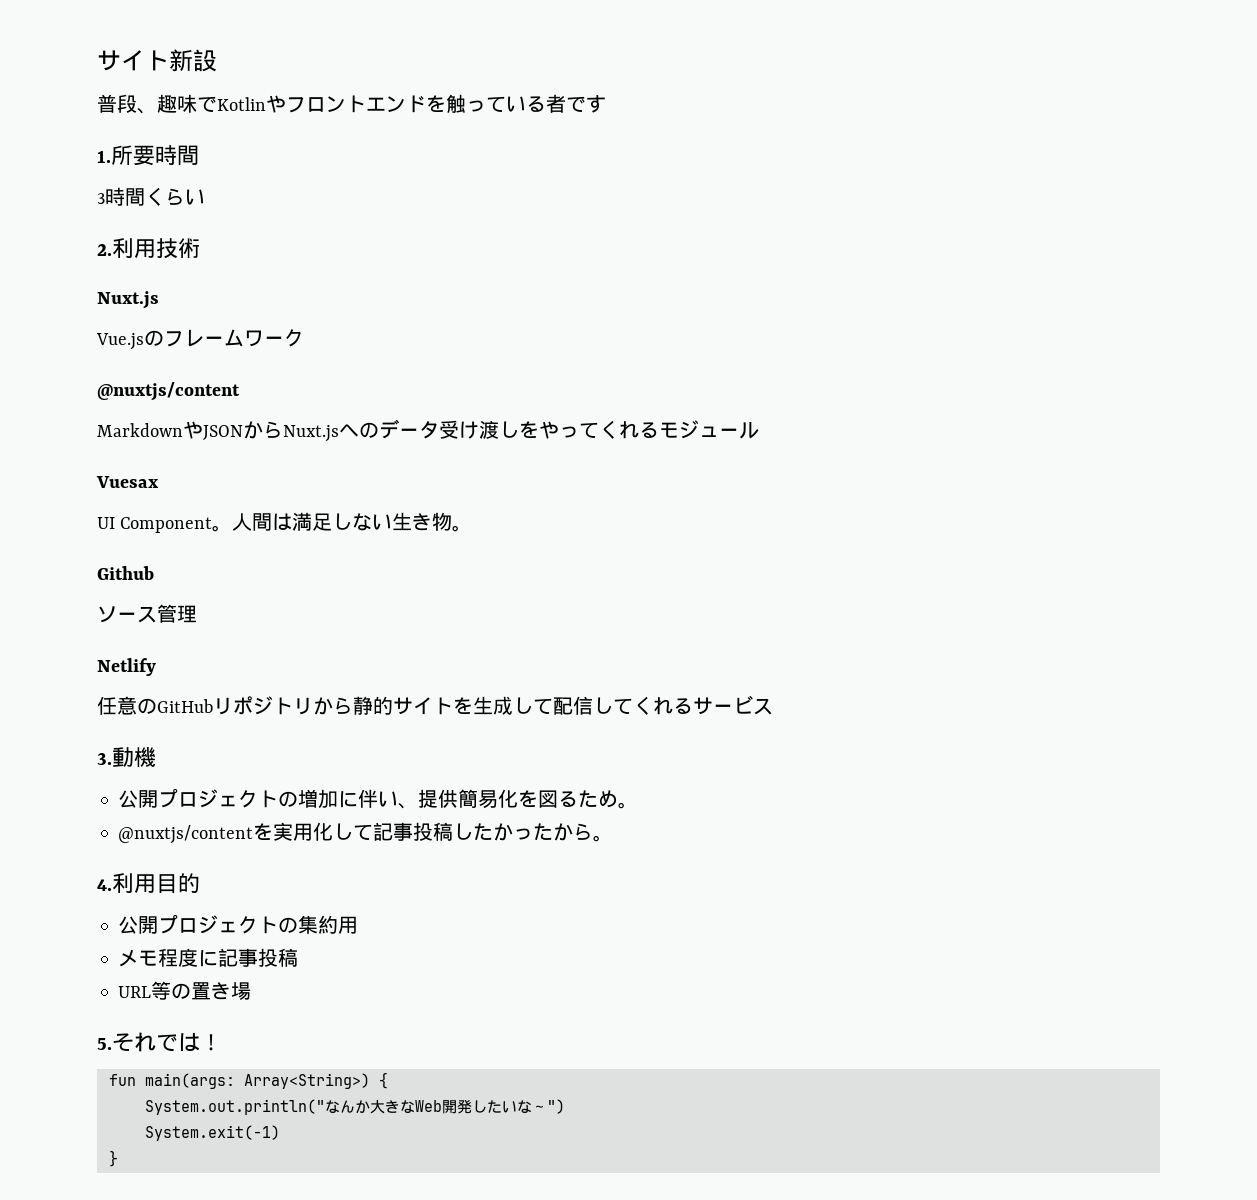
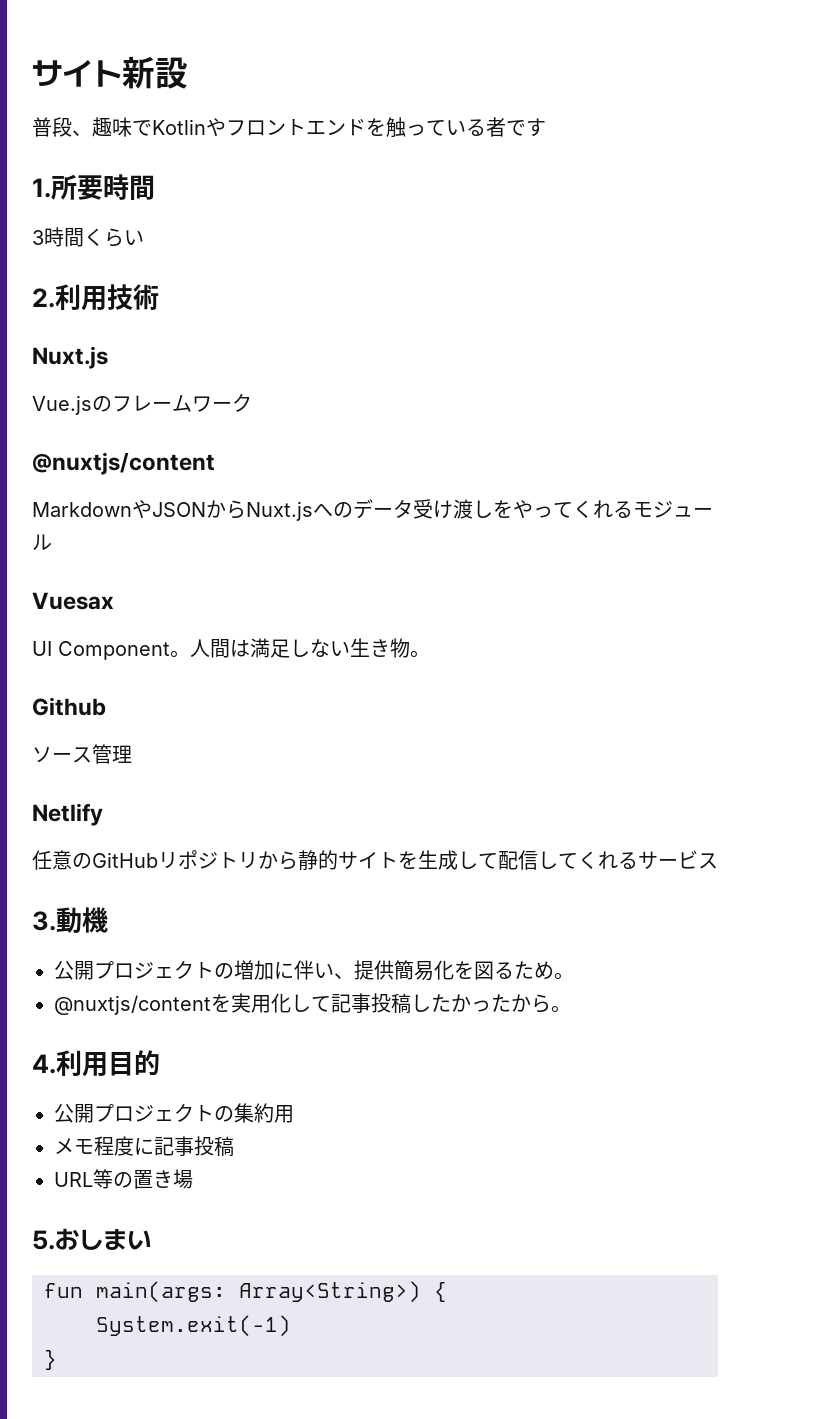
- 5.それでは！
+ 5.おしまい
- System.out.println("なんか大きなWeb開発したいな～")

